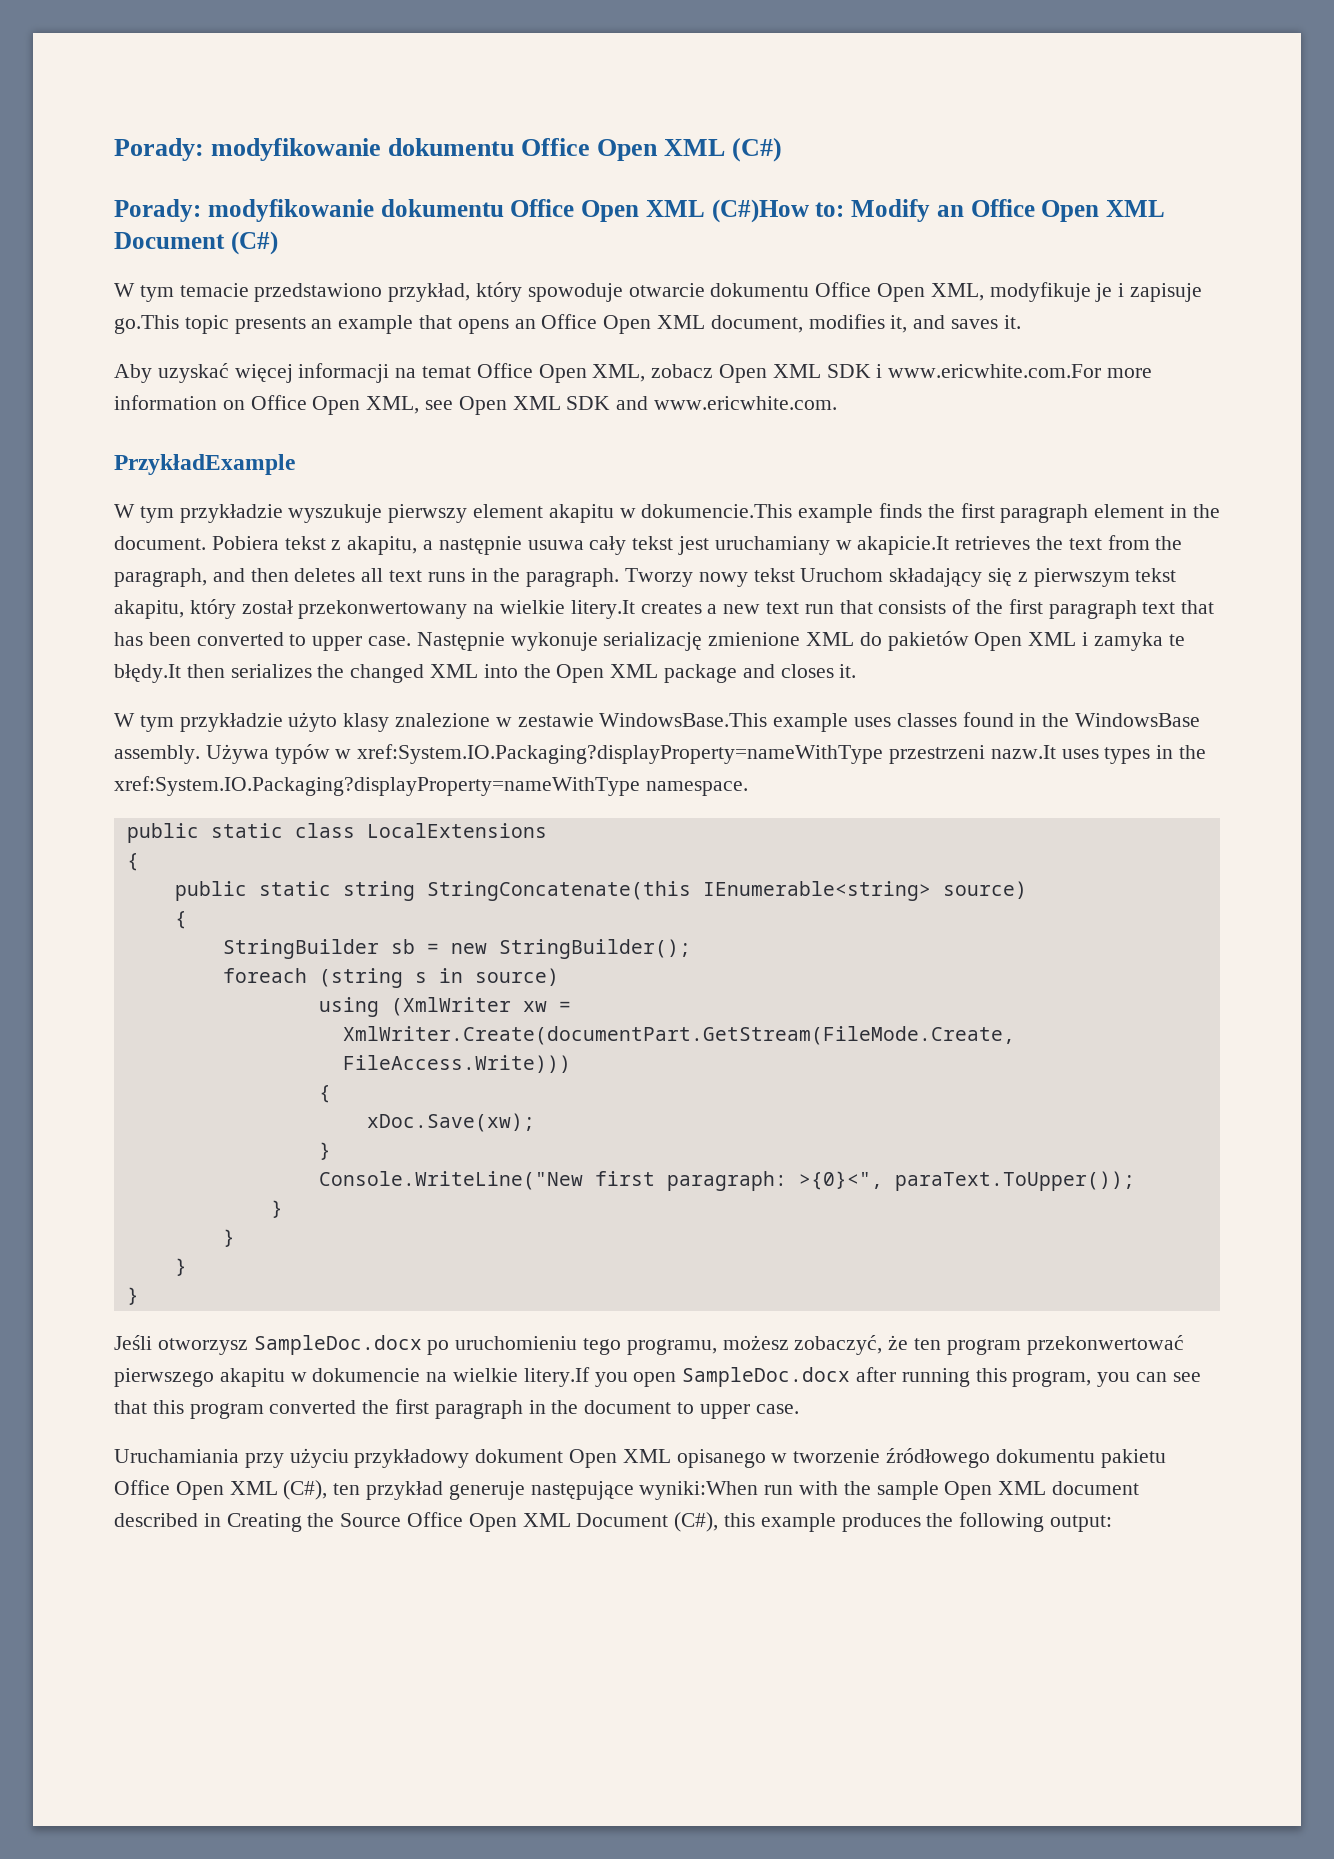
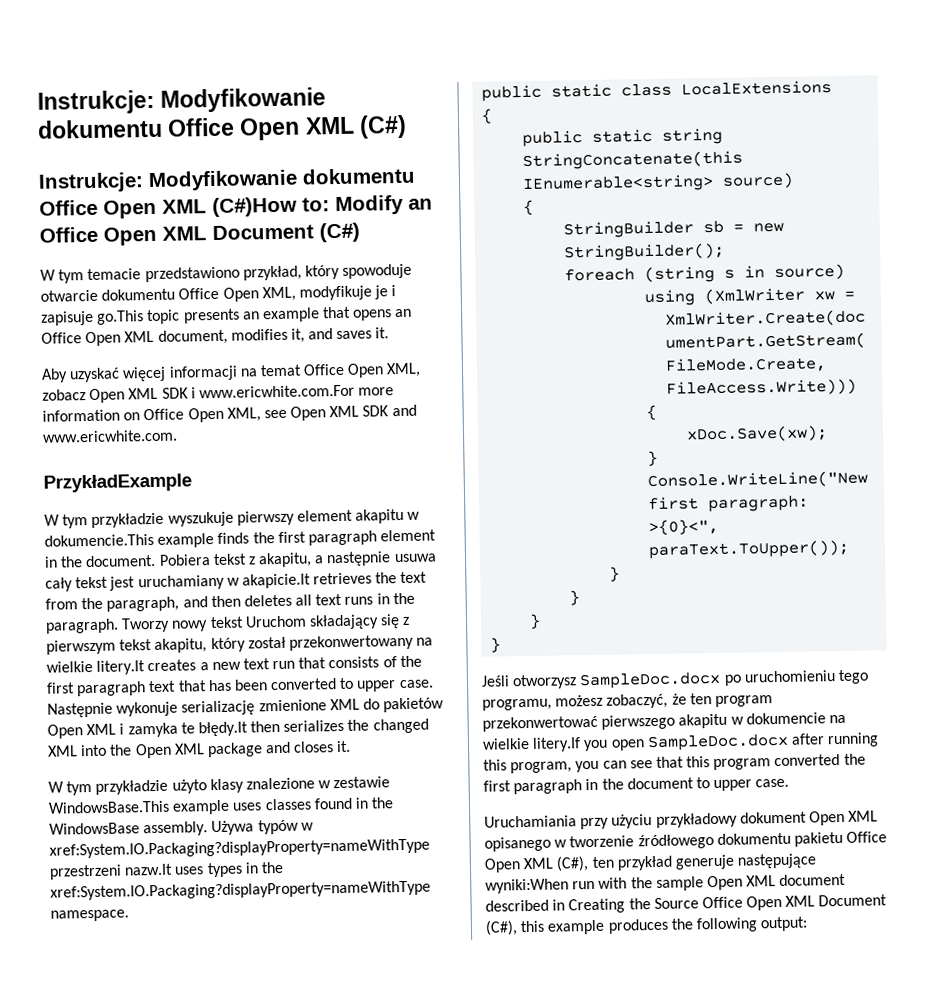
- Porady: modyfikowanie dokumentu Office Open XML (C#)
+ Instrukcje: Modyfikowanie dokumentu Office Open XML (C#)
- Porady: modyfikowanie dokumentu Office Open XML (C#)How to: Modify an Office Open XML Document (C#)
+ Instrukcje: Modyfikowanie dokumentu Office Open XML (C#)How to: Modify an Office Open XML Document (C#)

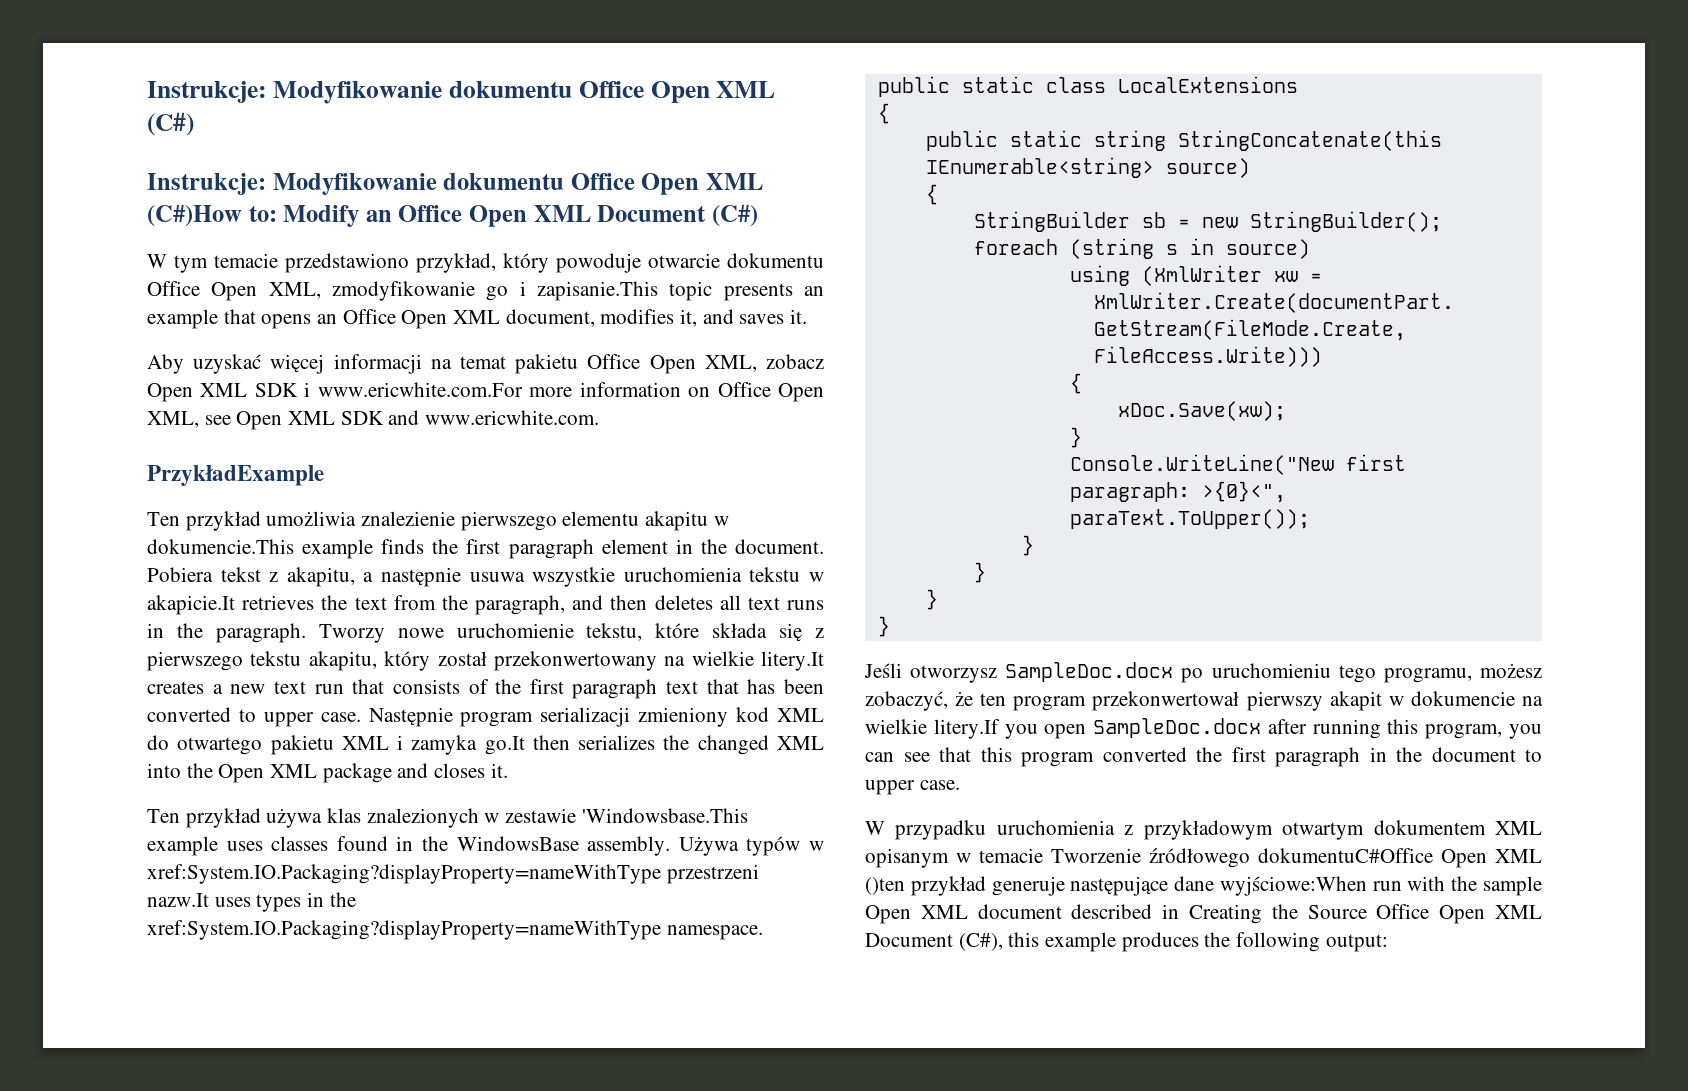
- W tym temacie przedstawiono przykład, który spowoduje otwarcie dokumentu Office Open XML, modyfikuje je i zapisuje go.This topic presents an example that opens an Office Open XML document, modifies it, and saves it.
+ W tym temacie przedstawiono przykład, który powoduje otwarcie dokumentu Office Open XML, zmodyfikowanie go i zapisanie.This topic presents an example that opens an Office Open XML document, modifies it, and saves it.
- Aby uzyskać więcej informacji na temat Office Open XML, zobacz Open XML SDK i www.ericwhite.com.For more information on Office Open XML, see Open XML SDK and www.ericwhite.com.
+ Aby uzyskać więcej informacji na temat pakietu Office Open XML, zobacz Open XML SDK i www.ericwhite.com.For more information on Office Open XML, see Open XML SDK and www.ericwhite.com.
- W tym przykładzie wyszukuje pierwszy element akapitu w dokumencie.This example finds the first paragraph element in the document.
+ Ten przykład umożliwia znalezienie pierwszego elementu akapitu w dokumencie.This example finds the first paragraph element in the document.
- Pobiera tekst z akapitu, a następnie usuwa cały tekst jest uruchamiany w akapicie.It retrieves the text from the paragraph, and then deletes all text runs in the paragraph.
+ Pobiera tekst z akapitu, a następnie usuwa wszystkie uruchomienia tekstu w akapicie.It retrieves the text from the paragraph, and then deletes all text runs in the paragraph.
- Tworzy nowy tekst Uruchom składający się z pierwszym tekst akapitu, który został przekonwertowany na wielkie litery.It creates a new text run that consists of the first paragraph text that has been converted to upper case.
+ Tworzy nowe uruchomienie tekstu, które składa się z pierwszego tekstu akapitu, który został przekonwertowany na wielkie litery.It creates a new text run that consists of the first paragraph text that has been converted to upper case.
- Następnie wykonuje serializację zmienione XML do pakietów Open XML i zamyka te błędy.It then serializes the changed XML into the Open XML package and closes it.
+ Następnie program serializacji zmieniony kod XML do otwartego pakietu XML i zamyka go.It then serializes the changed XML into the Open XML package and closes it.
- W tym przykładzie użyto klasy znalezione w zestawie WindowsBase.This example uses classes found in the WindowsBase assembly.
+ Ten przykład używa klas znalezionych w zestawie 'Windowsbase.This example uses classes found in the WindowsBase assembly.
- Jeśli otworzysz SampleDoc.docx po uruchomieniu tego programu, możesz zobaczyć, że ten program przekonwertować pierwszego akapitu w dokumencie na wielkie litery.If you open SampleDoc.docx after running this program, you can see that this program converted the first paragraph in the document to upper case.
+ Jeśli otworzysz SampleDoc.docx po uruchomieniu tego programu, możesz zobaczyć, że ten program przekonwertował pierwszy akapit w dokumencie na wielkie litery.If you open SampleDoc.docx after running this program, you can see that this program converted the first paragraph in the document to upper case.
- Uruchamiania przy użyciu przykładowy dokument Open XML opisanego w tworzenie źródłowego dokumentu pakietu Office Open XML (C#), ten przykład generuje następujące wyniki:When run with the sample Open XML document described in Creating the Source Office Open XML Document (C#), this example produces the following output:
+ W przypadku uruchomienia z przykładowym otwartym dokumentem XML opisanym w temacie Tworzenie źródłowego dokumentuC#Office Open XML ()ten przykład generuje następujące dane wyjściowe:When run with the sample Open XML document described in Creating the Source Office Open XML Document (C#), this example produces the following output:

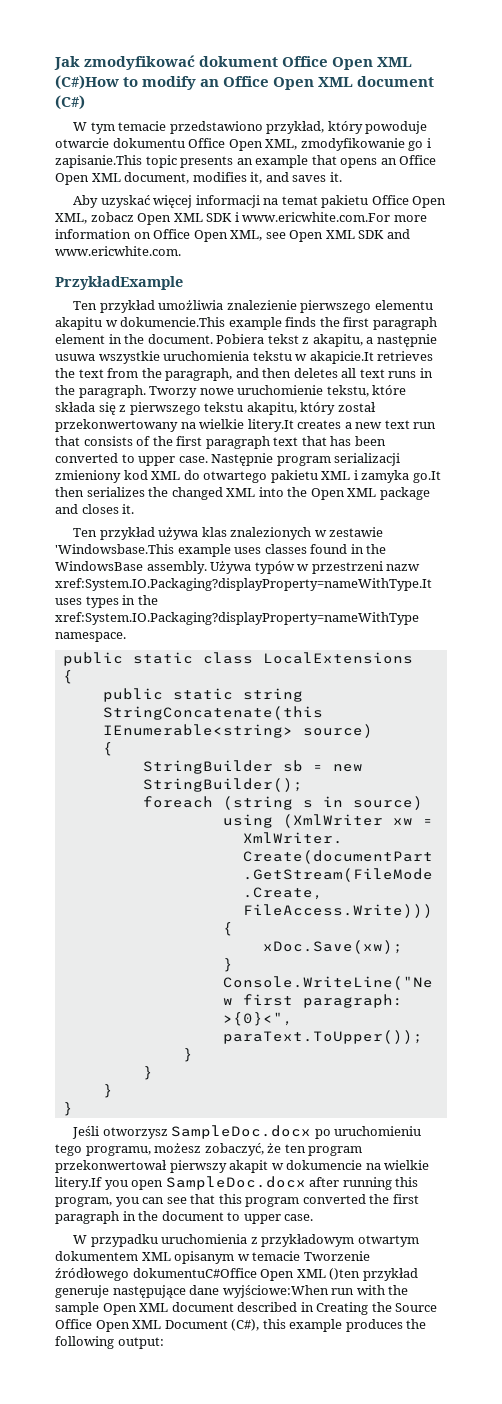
- Instrukcje: Modyfikowanie dokumentu Office Open XML (C#)
- Instrukcje: Modyfikowanie dokumentu Office Open XML (C#)How to: Modify an Office Open XML Document (C#)
+ Jak zmodyfikować dokument Office Open XML (C#)How to modify an Office Open XML document (C#)
- Używa typów w xref:System.IO.Packaging?displayProperty=nameWithType przestrzeni nazw.It uses types in the xref:System.IO.Packaging?displayProperty=nameWithType namespace.
+ Używa typów w przestrzeni nazw xref:System.IO.Packaging?displayProperty=nameWithType.It uses types in the xref:System.IO.Packaging?displayProperty=nameWithType namespace.

